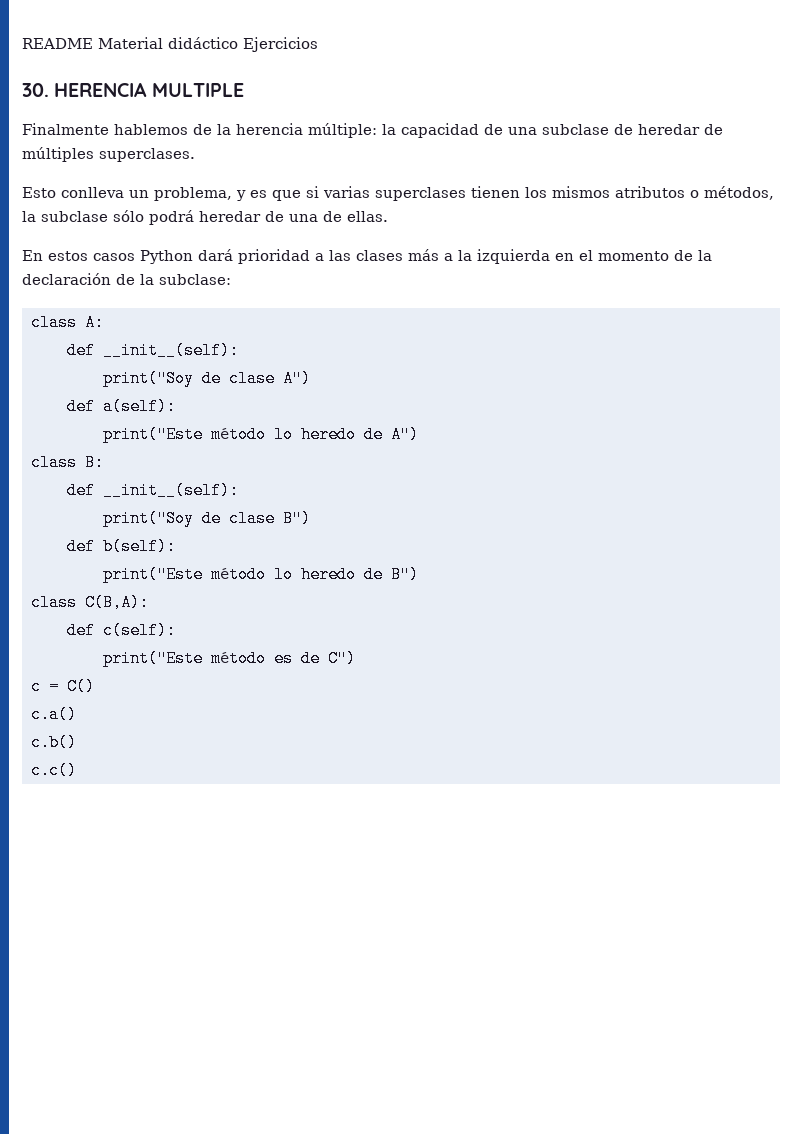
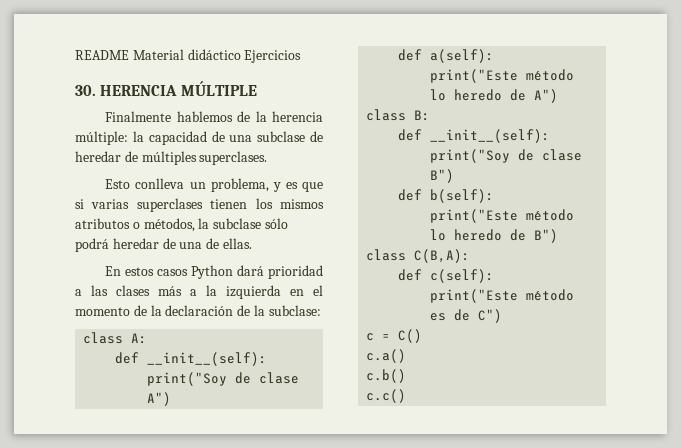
- 30. HERENCIA MULTIPLE
+ 30. HERENCIA MÚLTIPLE

